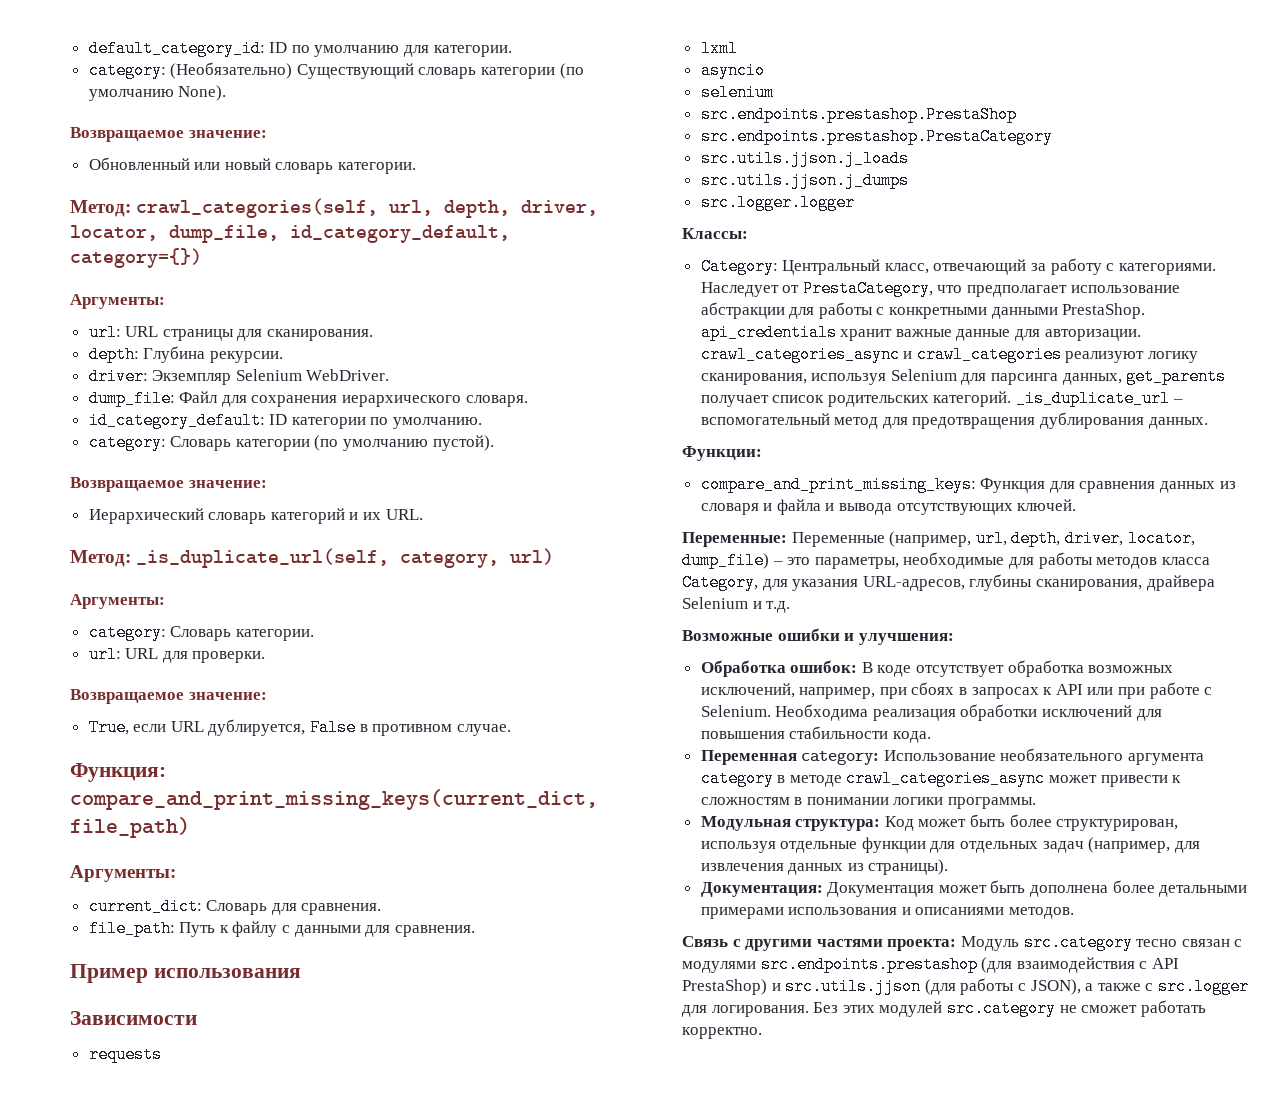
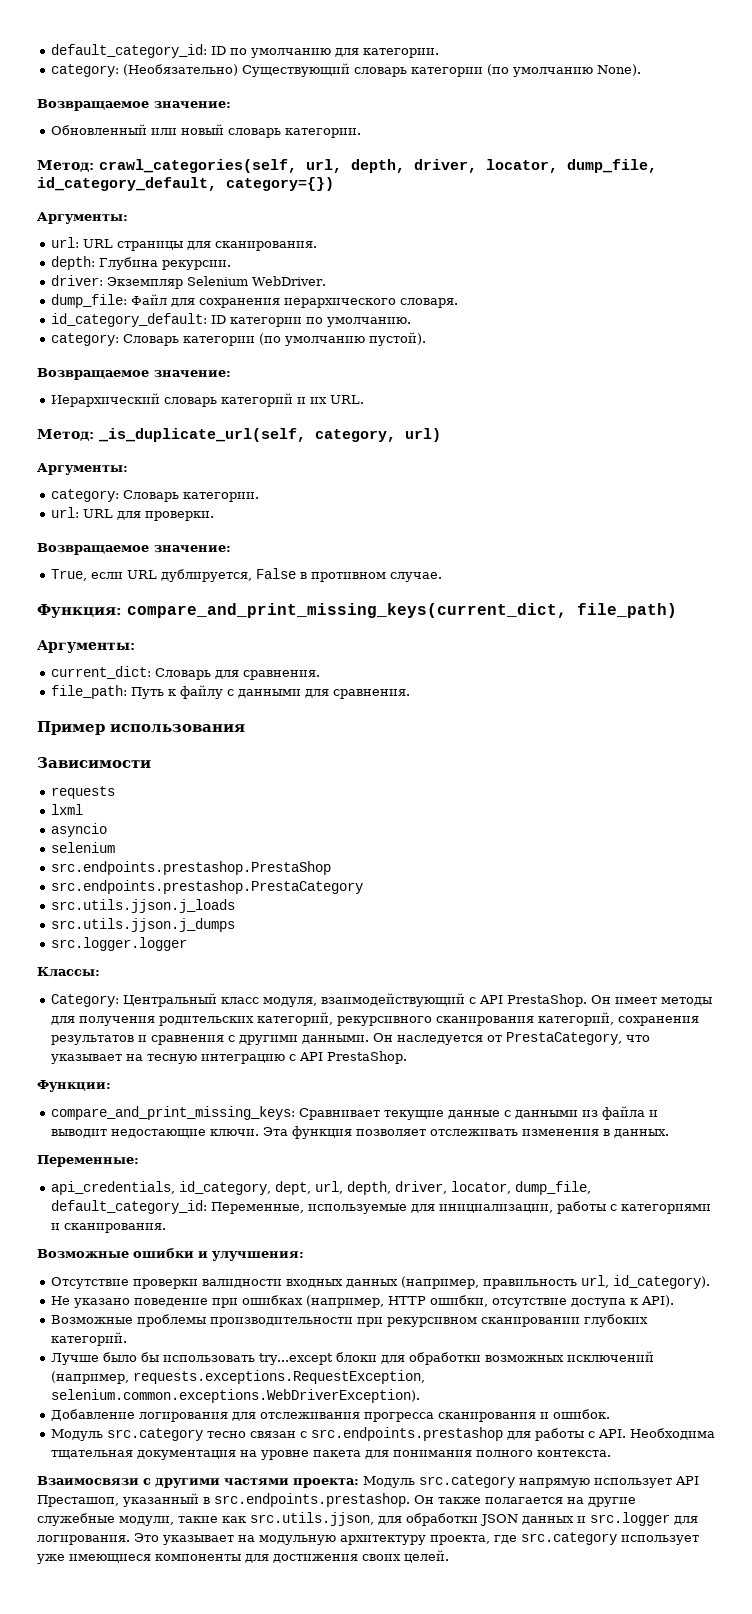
- Category: Центральный класс, отвечающий за работу с категориями. Наследует от PrestaCategory, что предполагает использование абстракции для работы с конкретными данными PrestaShop. api_credentials хранит важные данные для авторизации. crawl_categories_async и crawl_categories реализуют логику сканирования, используя Selenium для парсинга данных, get_parents получает список родительских категорий. _is_duplicate_url – вспомогательный метод для предотвращения дублирования данных.
+ Category: Центральный класс модуля, взаимодействующий с API PrestaShop. Он имеет методы для получения родительских категорий, рекурсивного сканирования категорий, сохранения результатов и сравнения с другими данными. Он наследуется от PrestaCategory, что указывает на тесную интеграцию с API PrestaShop.
  Функции:
- compare_and_print_missing_keys: Функция для сравнения данных из словаря и файла и вывода отсутствующих ключей.
- Переменные: Переменные (например, url, depth, driver, locator, dump_file) – это параметры, необходимые для работы методов класса Category, для указания URL-адресов, глубины сканирования, драйвера Selenium и т.д.
+ compare_and_print_missing_keys: Сравнивает текущие данные с данными из файла и выводит недостающие ключи. Эта функция позволяет отслеживать изменения в данных.
+ Переменные:
+ api_credentials, id_category, dept, url, depth, driver, locator, dump_file, default_category_id: Переменные, используемые для инициализации, работы с категориями и сканирования.
  Возможные ошибки и улучшения:
- Обработка ошибок: В коде отсутствует обработка возможных исключений, например, при сбоях в запросах к API или при работе с Selenium. Необходима реализация обработки исключений для повышения стабильности кода.
- Переменная category: Использование необязательного аргумента category в методе crawl_categories_async может привести к сложностям в понимании логики программы.
- Модульная структура: Код может быть более структурирован, используя отдельные функции для отдельных задач (например, для извлечения данных из страницы).
- Документация: Документация может быть дополнена более детальными примерами использования и описаниями методов.
- Связь с другими частями проекта: Модуль src.category тесно связан с модулями src.endpoints.prestashop (для взаимодействия с API PrestaShop) и src.utils.jjson (для работы с JSON), а также с src.logger для логирования. Без этих модулей src.category не сможет работать корректно.
+ Отсутствие проверки валидности входных данных (например, правильность url, id_category).
+ Не указано поведение при ошибках (например, HTTP ошибки, отсутствие доступа к API).
+ Возможные проблемы производительности при рекурсивном сканировании глубоких категорий.
+ Лучше было бы использовать try...except блоки для обработки возможных исключений (например, requests.exceptions.RequestException, selenium.common.exceptions.WebDriverException).
+ Добавление логирования для отслеживания прогресса сканирования и ошибок.
+ Модуль src.category тесно связан с src.endpoints.prestashop для работы с API. Необходима тщательная документация на уровне пакета для понимания полного контекста.
+ Взаимосвязи с другими частями проекта: Модуль src.category напрямую использует API Престашоп, указанный в src.endpoints.prestashop. Он также полагается на другие служебные модули, такие как src.utils.jjson, для обработки JSON данных и src.logger для логирования. Это указывает на модульную архитектуру проекта, где src.category использует уже имеющиеся компоненты для достижения своих целей.

